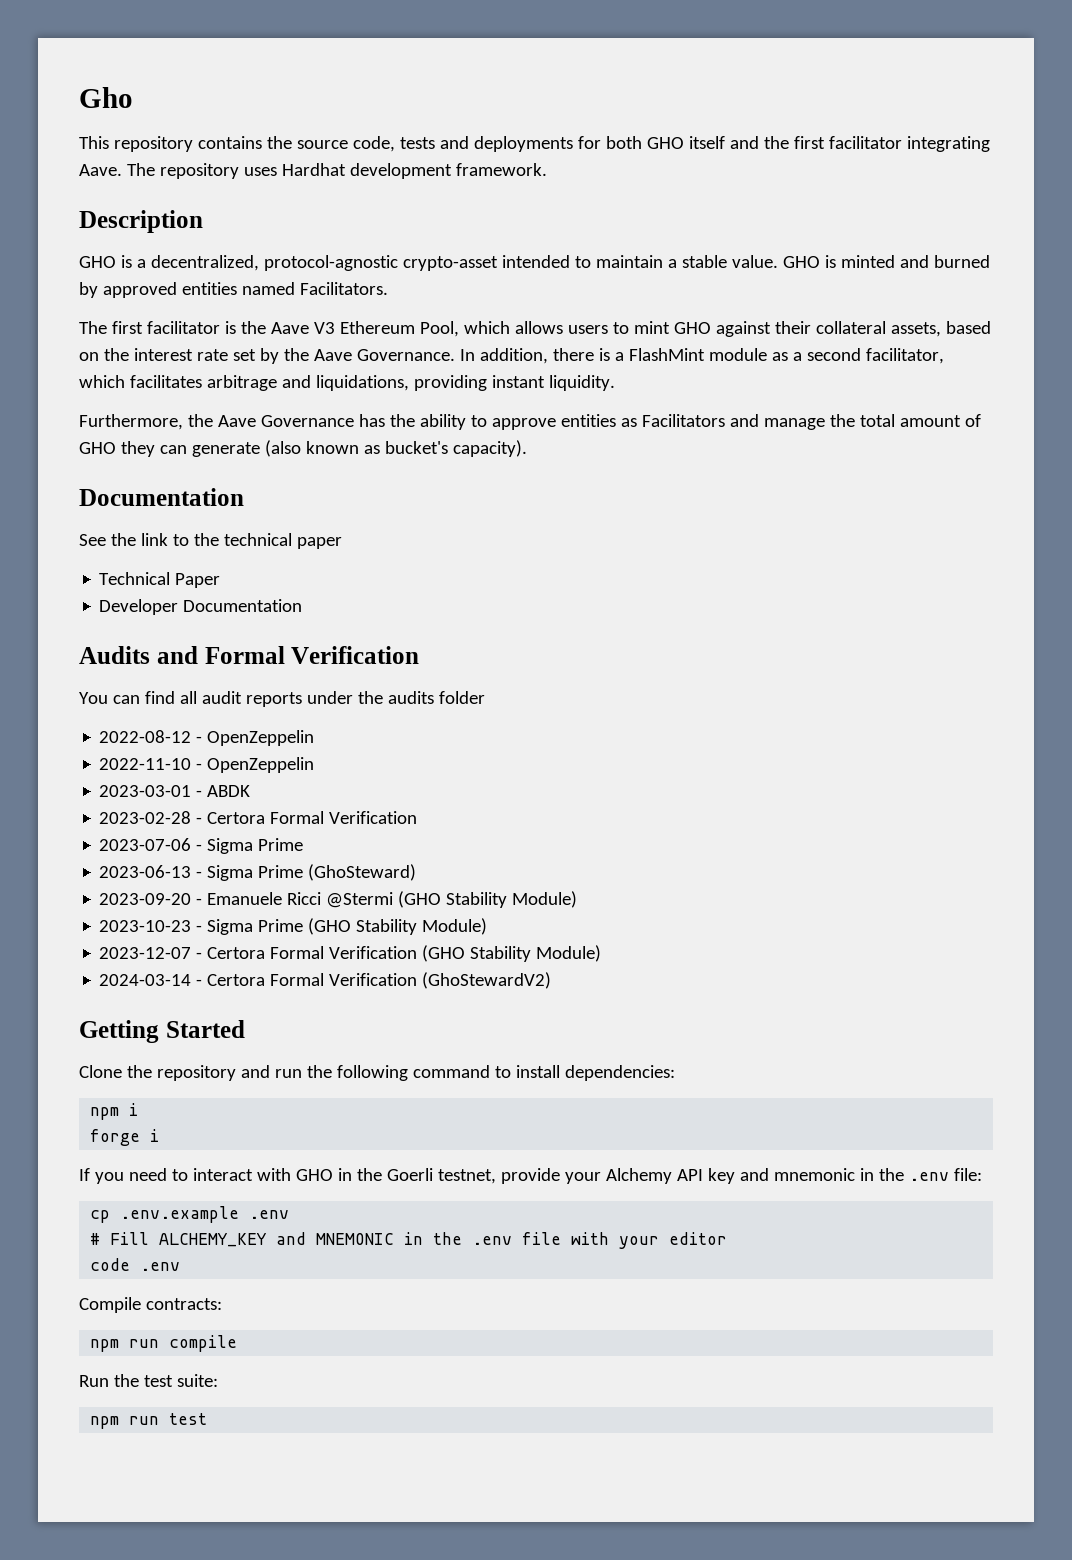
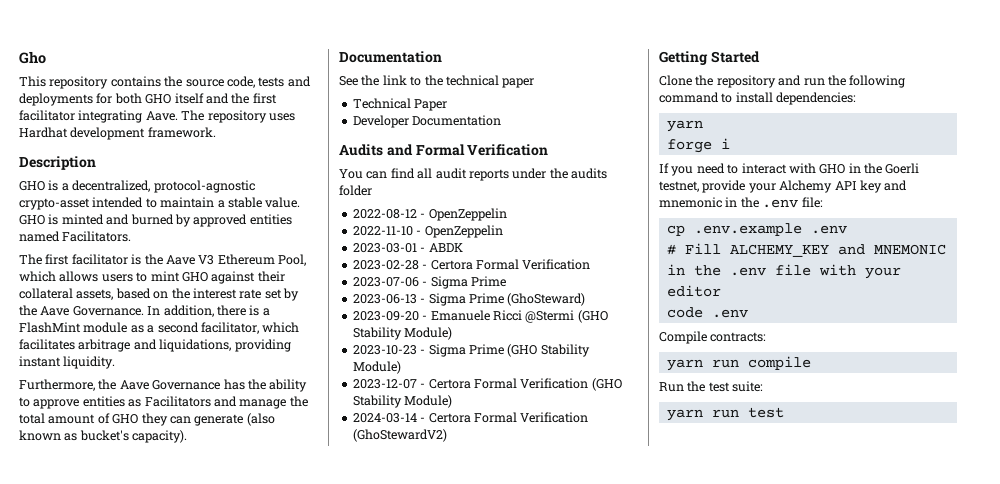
  Clone the repository and run the following command to install dependencies:
- npm i
+ yarn
- npm run compile
+ yarn run compile
- npm run test
+ yarn run test

